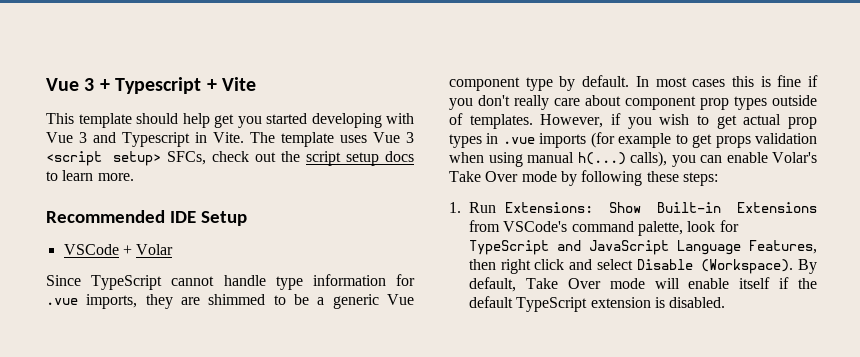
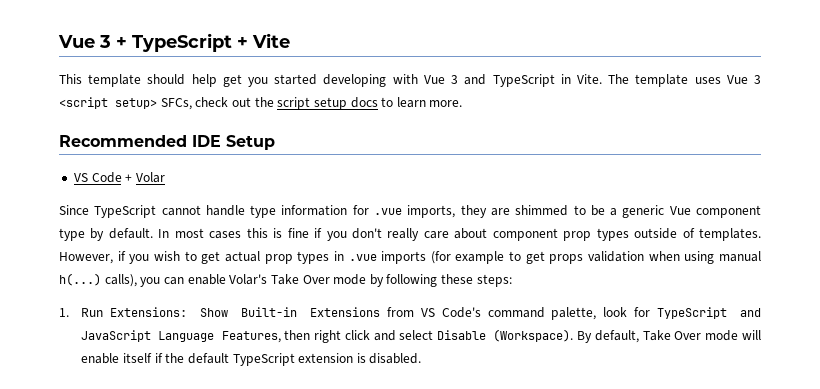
- Vue 3 + Typescript + Vite
+ Vue 3 + TypeScript + Vite
- This template should help get you started developing with Vue 3 and Typescript in Vite.
+ This template should help get you started developing with Vue 3 and TypeScript in Vite.
- VSCode + Volar
+ VS Code + Volar
- 1. Run Extensions: Show Built-in Extensions from VSCode's command palette, look for TypeScript and JavaScript Language Features, then right click and select Disable (Workspace).
+ 1. Run Extensions: Show Built-in Extensions from VS Code's command palette, look for TypeScript and JavaScript Language Features, then right click and select Disable (Workspace).

